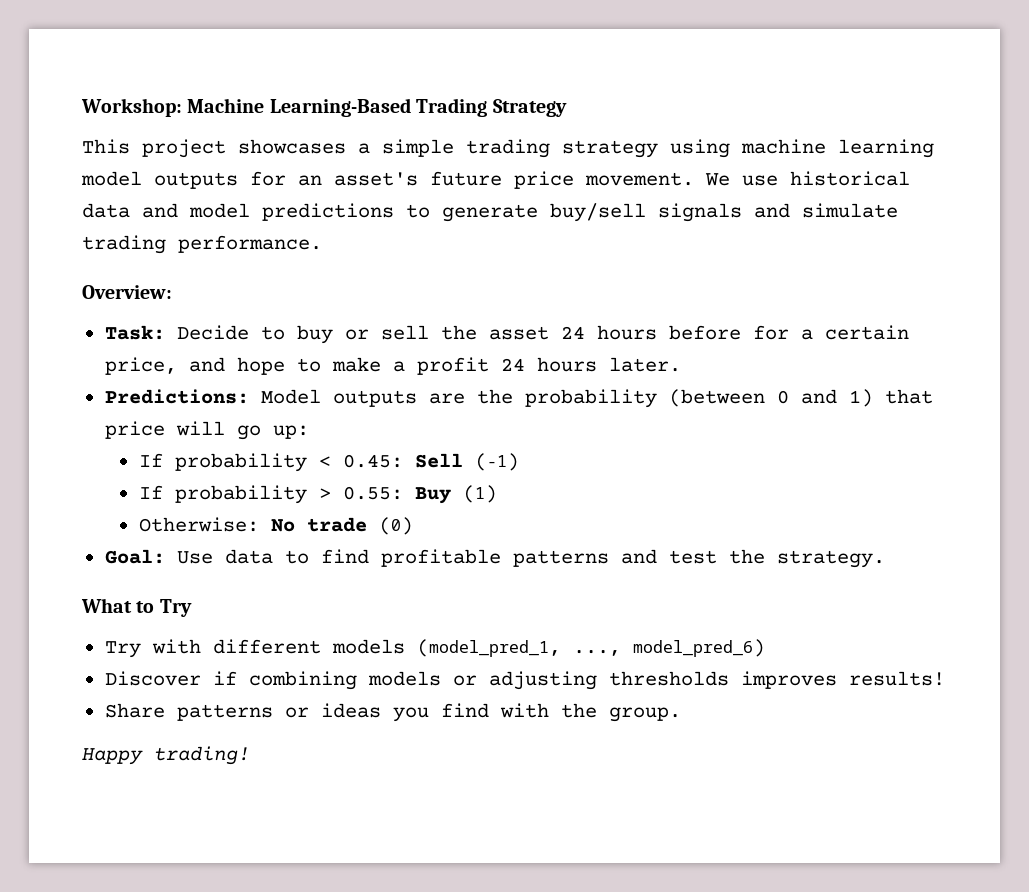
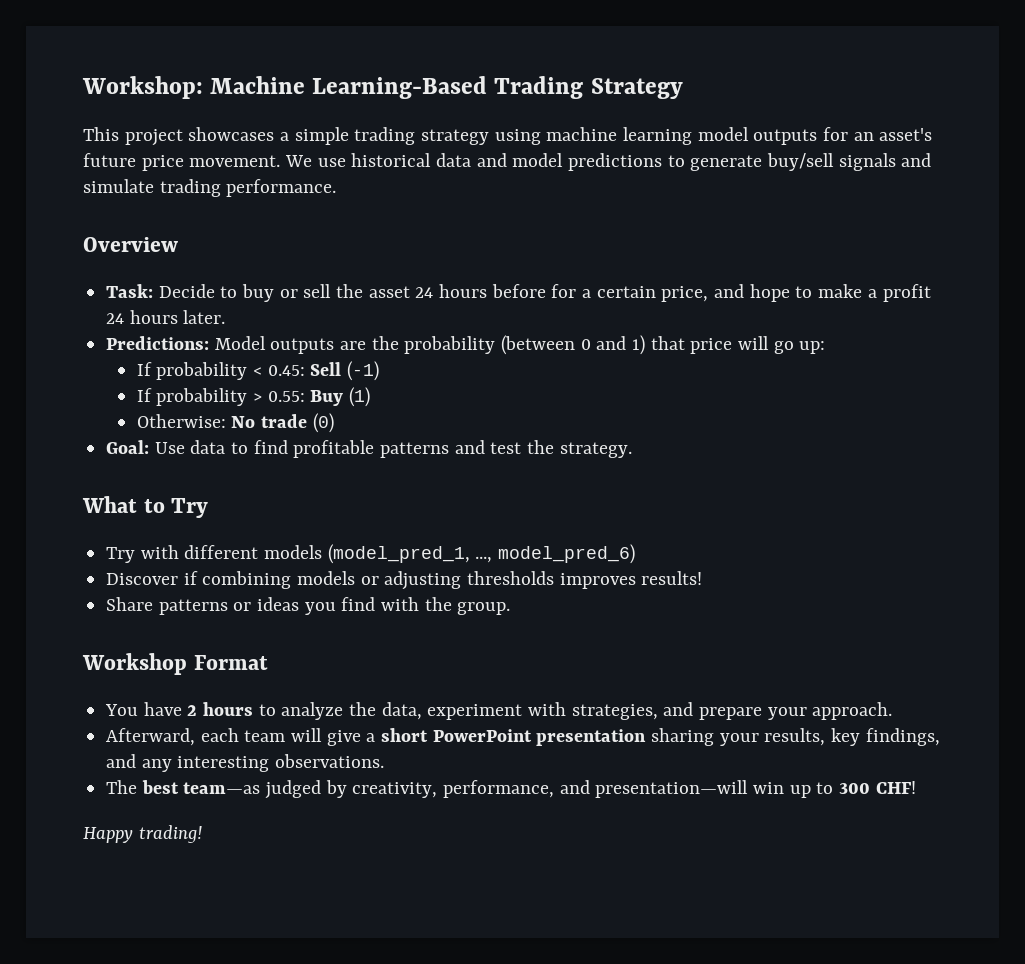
- Overview:
+ Overview
+ Workshop Format
+ You have 2 hours to analyze the data, experiment with strategies, and prepare your approach.
+ Afterward, each team will give a short PowerPoint presentation sharing your results, key findings, and any interesting observations.
+ The best team—as judged by creativity, performance, and presentation—will win up to 300 CHF!

